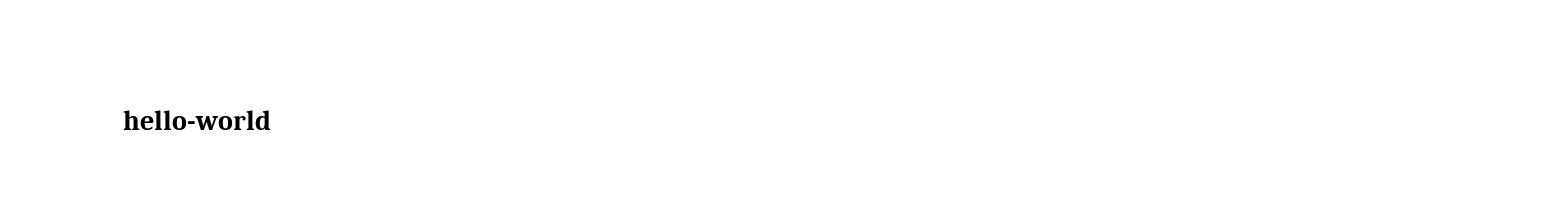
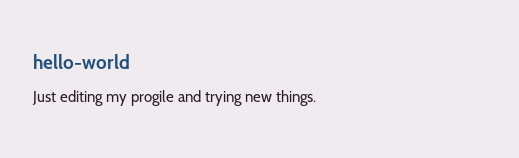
+ Just editing my progile and trying new things.

